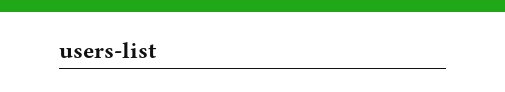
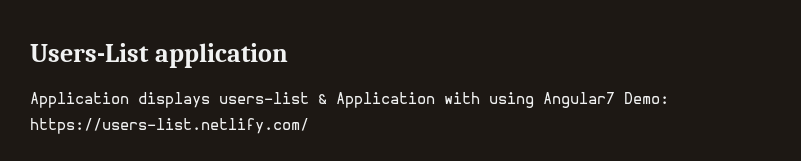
- users-list
+ Users-List application
+ Application displays users-list & Application with using Angular7 Demo: https://users-list.netlify.com/

